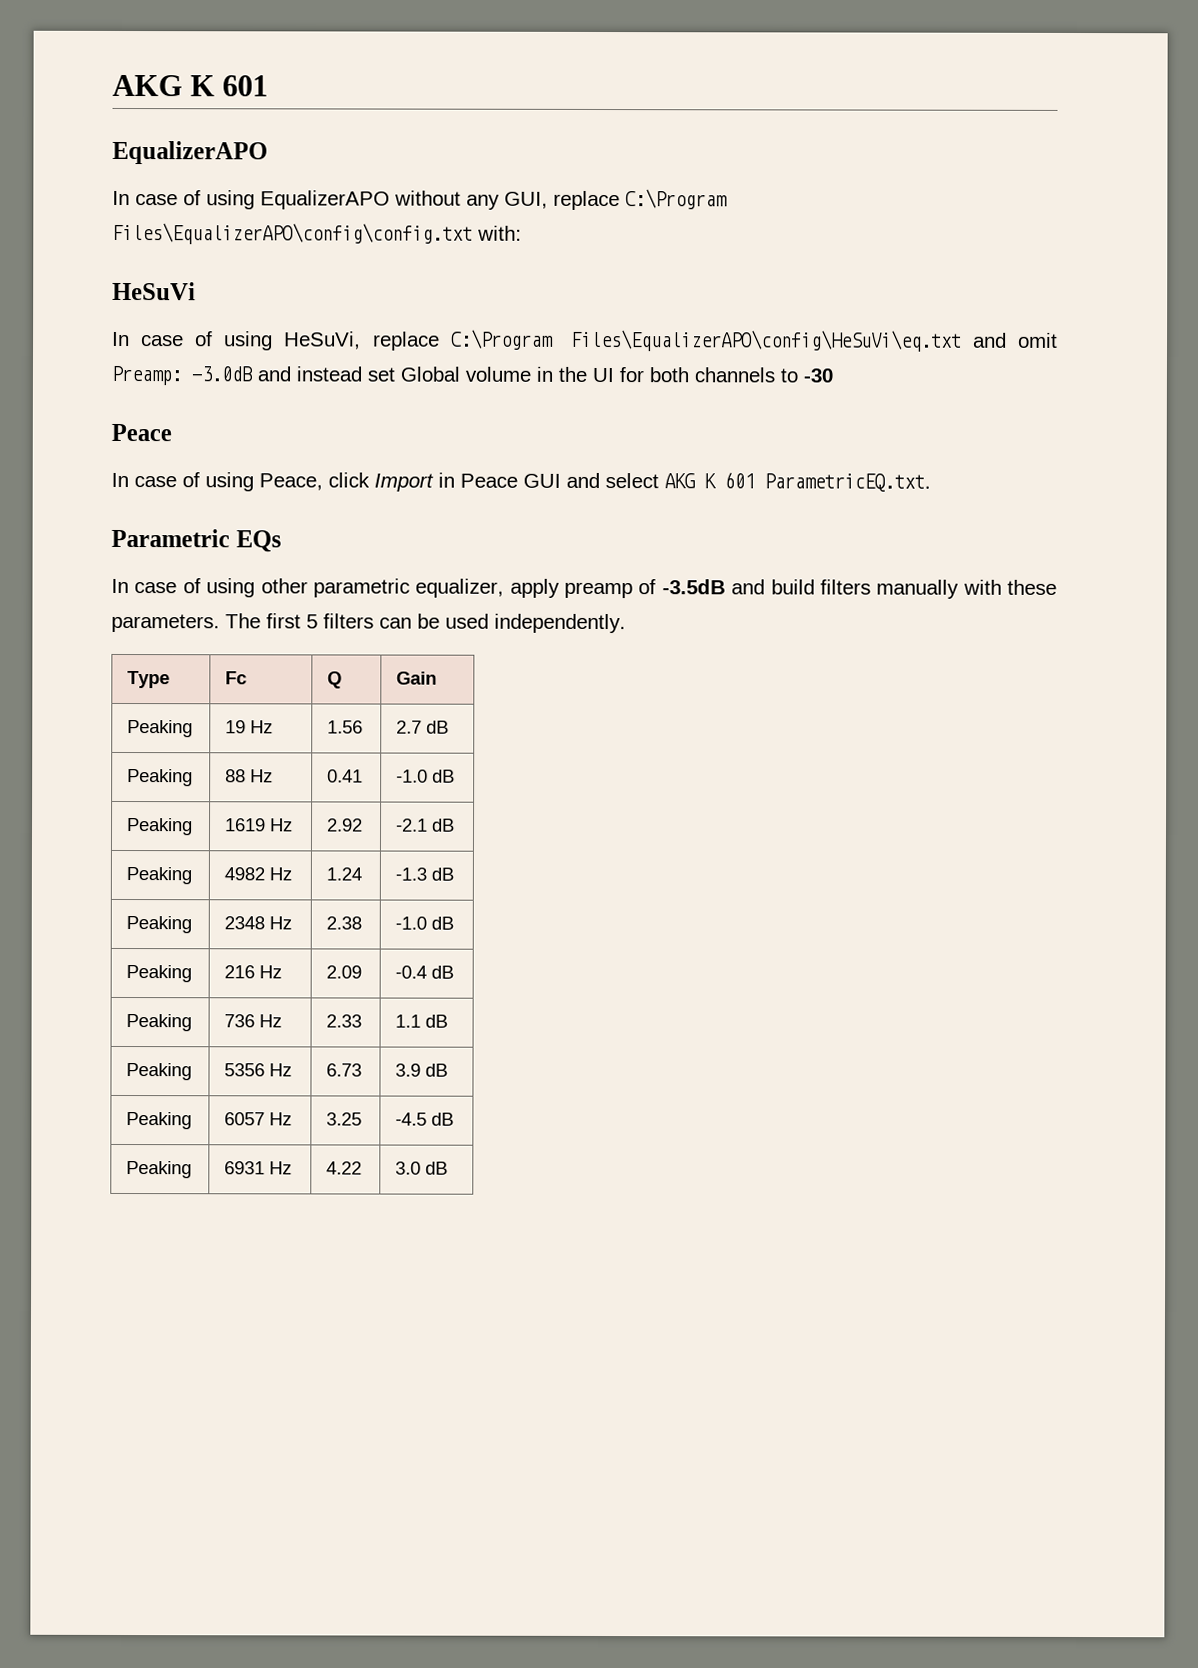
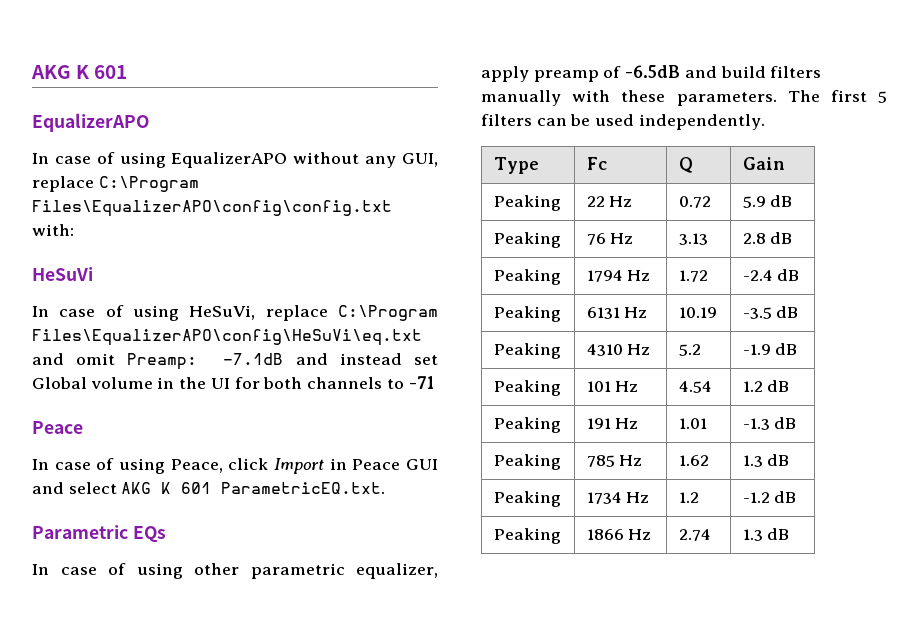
- In case of using HeSuVi, replace C:\Program Files\EqualizerAPO\config\HeSuVi\eq.txt and omit Preamp: -3.0dB and instead set Global volume in the UI for both channels to -30
+ In case of using HeSuVi, replace C:\Program Files\EqualizerAPO\config\HeSuVi\eq.txt and omit Preamp: -7.1dB and instead set Global volume in the UI for both channels to -71
- In case of using other parametric equalizer, apply preamp of -3.5dB and build filters manually with these parameters.
+ In case of using other parametric equalizer, apply preamp of -6.5dB and build filters manually with these parameters.
- Peaking | 19 Hz | 1.56 | 2.7 dB
- Peaking | 88 Hz | 0.41 | -1.0 dB
- Peaking | 1619 Hz | 2.92 | -2.1 dB
- Peaking | 4982 Hz | 1.24 | -1.3 dB
+ Peaking | 22 Hz | 0.72 | 5.9 dB
+ Peaking | 76 Hz | 3.13 | 2.8 dB
+ Peaking | 1794 Hz | 1.72 | -2.4 dB
+ Peaking | 6131 Hz | 10.19 | -3.5 dB
+ Peaking | 4310 Hz | 5.2 | -1.9 dB
+ Peaking | 101 Hz | 4.54 | 1.2 dB
+ Peaking | 191 Hz | 1.01 | -1.3 dB
- Peaking | 2348 Hz | 2.38 | -1.0 dB
- Peaking | 216 Hz | 2.09 | -0.4 dB
- Peaking | 736 Hz | 2.33 | 1.1 dB
- Peaking | 5356 Hz | 6.73 | 3.9 dB
- Peaking | 6057 Hz | 3.25 | -4.5 dB
- Peaking | 6931 Hz | 4.22 | 3.0 dB
+ Peaking | 785 Hz | 1.62 | 1.3 dB
+ Peaking | 1734 Hz | 1.2 | -1.2 dB
+ Peaking | 1866 Hz | 2.74 | 1.3 dB

